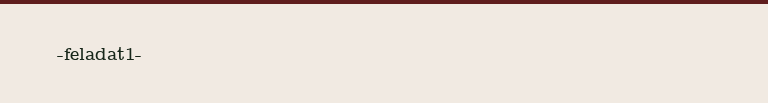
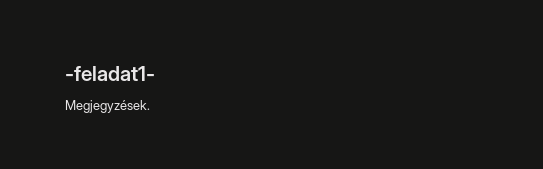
+ Megjegyzések.

